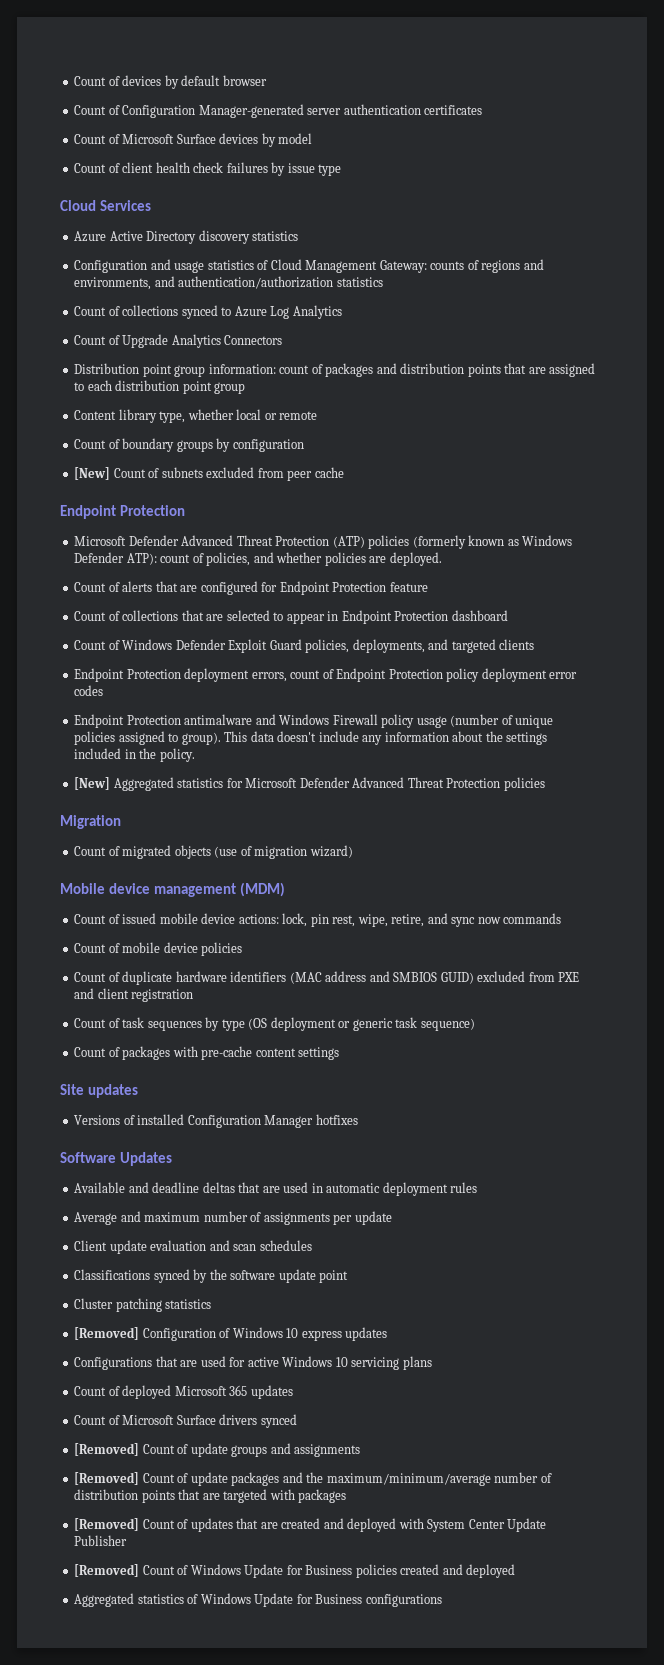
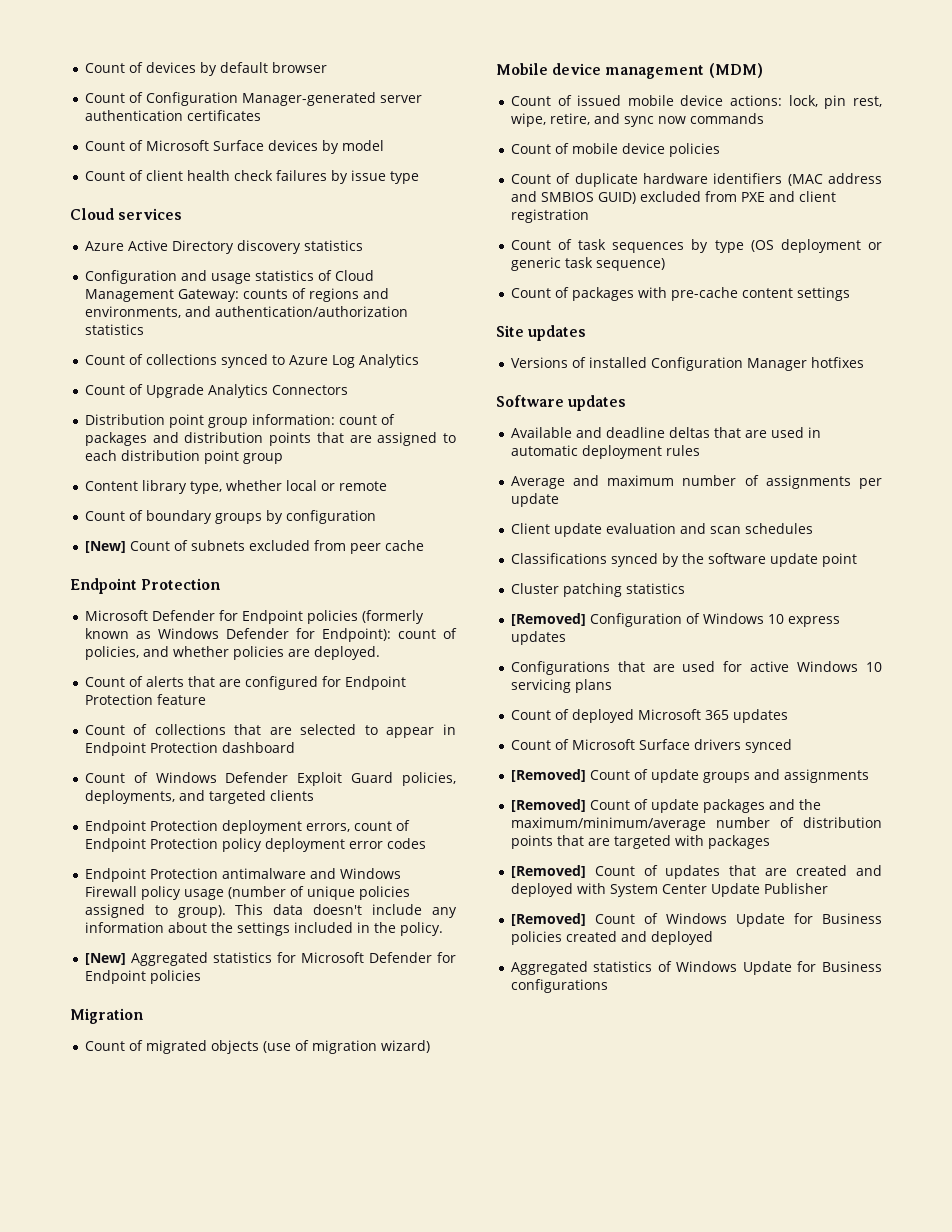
- Cloud Services
+ Cloud services
- Microsoft Defender Advanced Threat Protection (ATP) policies (formerly known as Windows Defender ATP): count of policies, and whether policies are deployed.
+ Microsoft Defender for Endpoint policies (formerly known as Windows Defender for Endpoint): count of policies, and whether policies are deployed.
- [New] Aggregated statistics for Microsoft Defender Advanced Threat Protection policies
+ [New] Aggregated statistics for Microsoft Defender for Endpoint policies
- Software Updates
+ Software updates

